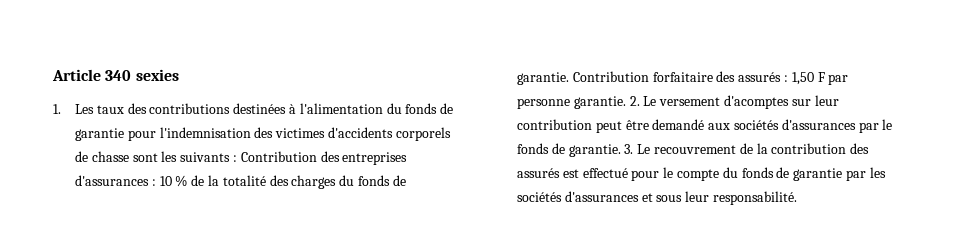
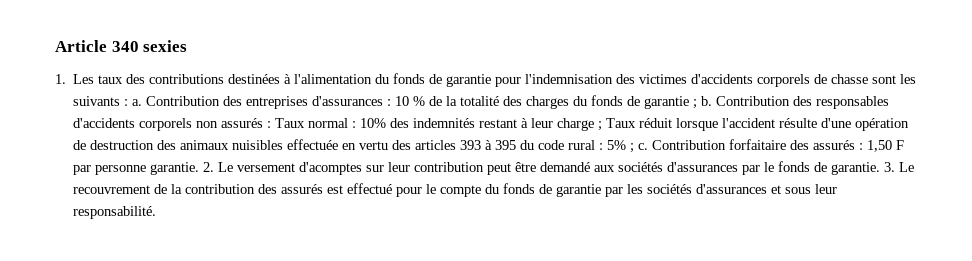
- 1. Les taux des contributions destinées à l'alimentation du fonds de garantie pour l'indemnisation des victimes d'accidents corporels de chasse sont les suivants : Contribution des entreprises d'assurances : 10 % de la totalité des charges du fonds de garantie.
+ 1. Les taux des contributions destinées à l'alimentation du fonds de garantie pour l'indemnisation des victimes d'accidents corporels de chasse sont les suivants : a. Contribution des entreprises d'assurances : 10 % de la totalité des charges du fonds de garantie ; b. Contribution des responsables d'accidents corporels non assurés : Taux normal : 10% des indemnités restant à leur charge ; Taux réduit lorsque l'accident résulte d'une opération de destruction des animaux nuisibles effectuée en vertu des articles 393 à 395 du code rural : 5% ; c.

